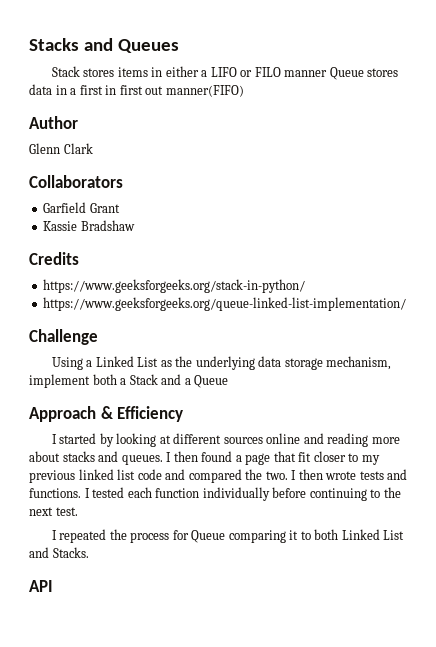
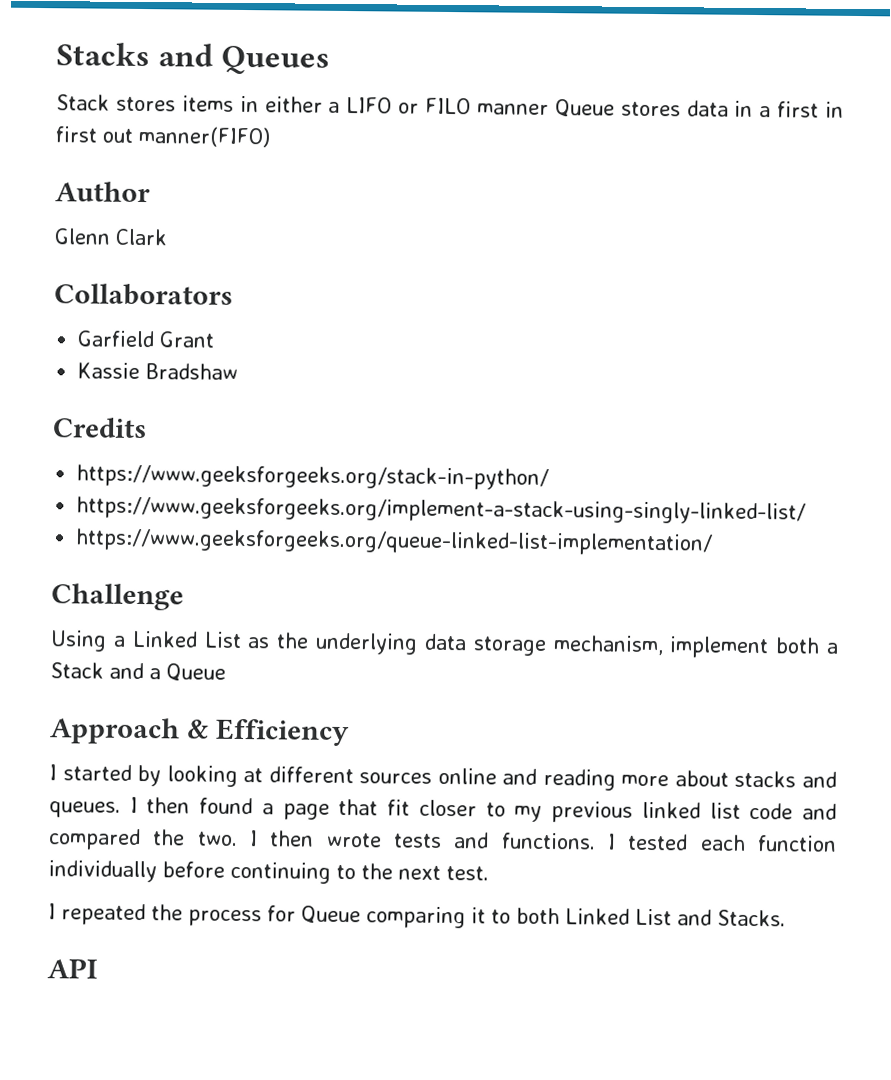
+ https://www.geeksforgeeks.org/implement-a-stack-using-singly-linked-list/

